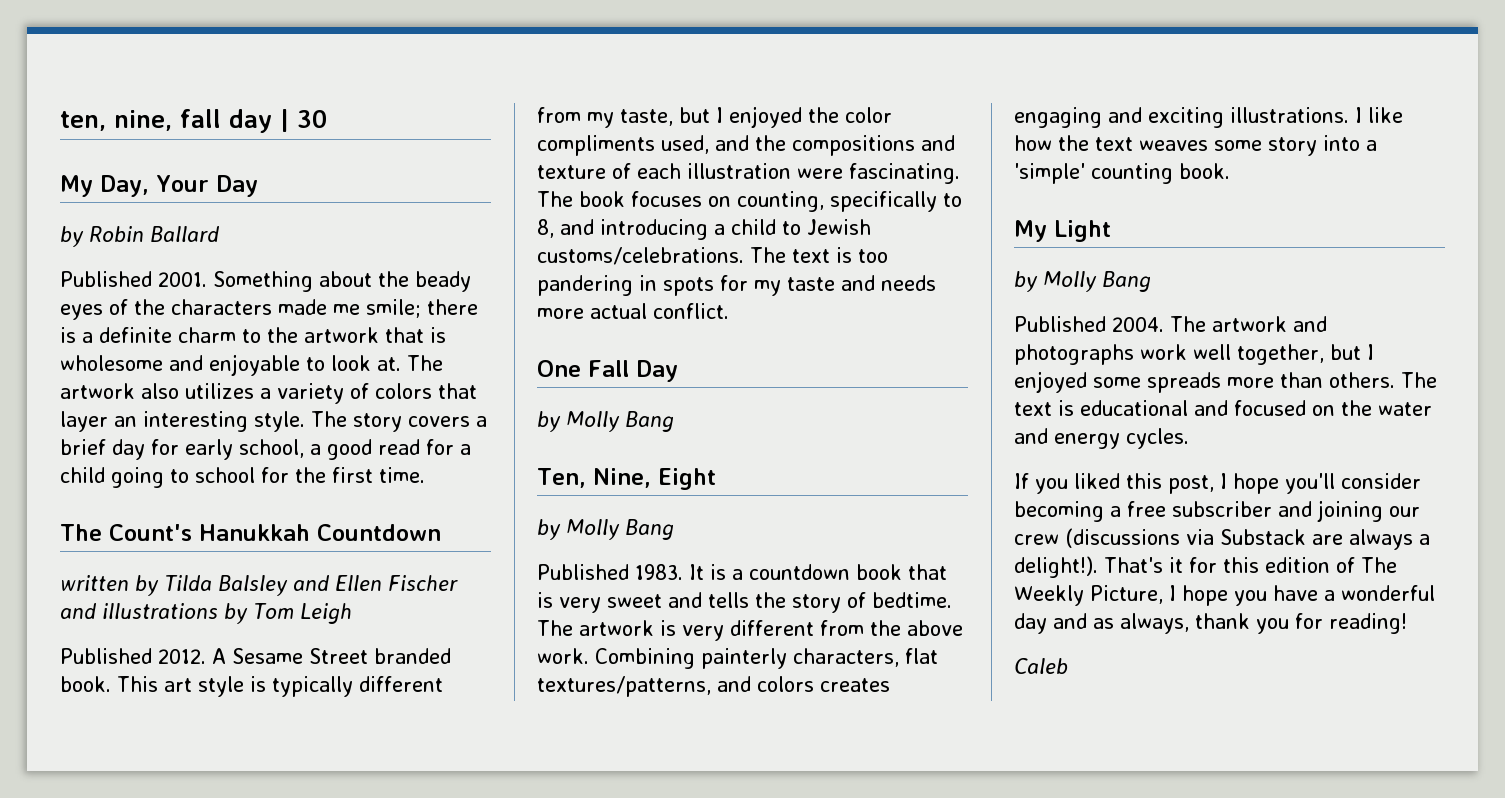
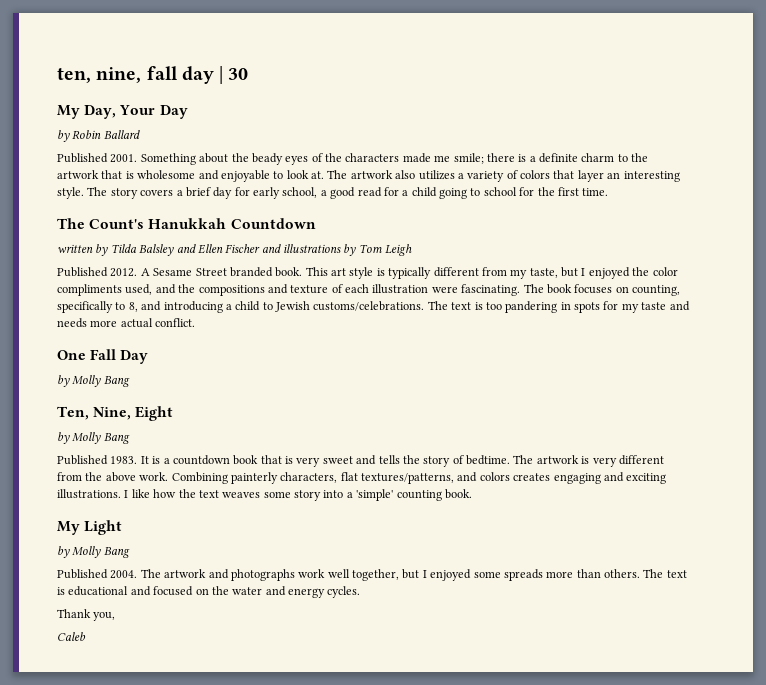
- If you liked this post, I hope you'll consider becoming a free subscriber and joining our crew (discussions via Substack are always a delight!). That's it for this edition of The Weekly Picture, I hope you have a wonderful day and as always, thank you for reading!
+ Thank you,

